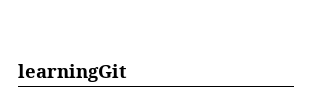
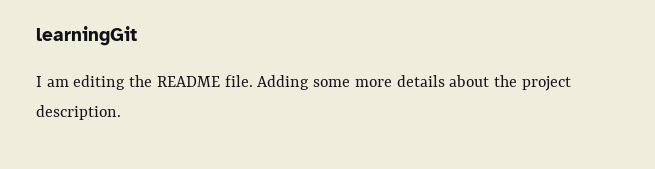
+ I am editing the README file. Adding some more details about the project description.

